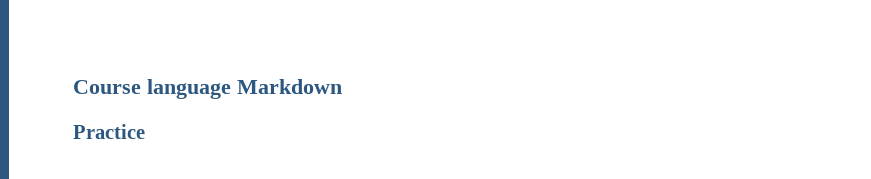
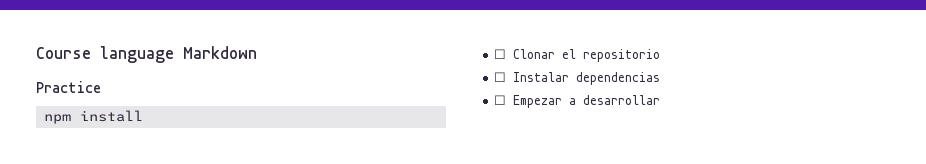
+ npm install
+ ☐ Clonar el repositorio
+ ☐ Instalar dependencias
+ ☐ Empezar a desarrollar

